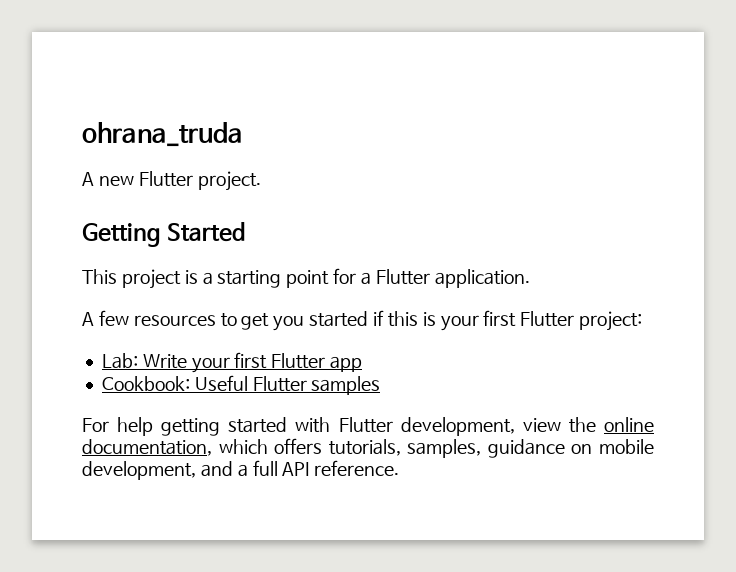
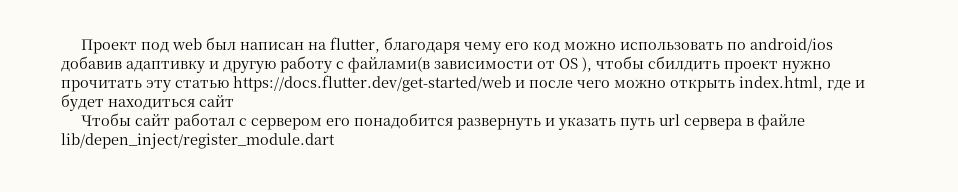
- ohrana_truda
- A new Flutter project.
- Getting Started
- This project is a starting point for a Flutter application.
- A few resources to get you started if this is your first Flutter project:
- Lab: Write your first Flutter app
- Cookbook: Useful Flutter samples
- For help getting started with Flutter development, view the online documentation, which offers tutorials, samples, guidance on mobile development, and a full API reference.
+ Проект под web был написан на flutter, благодаря чему его код можно использовать по android/ios добавив адаптивку и другую работу с файлами(в зависимости от OS ), чтобы сбилдить проект нужно прочитать эту статью https://docs.flutter.dev/get-started/web и после чего можно открыть index.html, где и будет находиться сайт
+ Чтобы сайт работал с сервером его понадобится развернуть и указать путь url сервера в файле lib/depen_inject/register_module.dart

